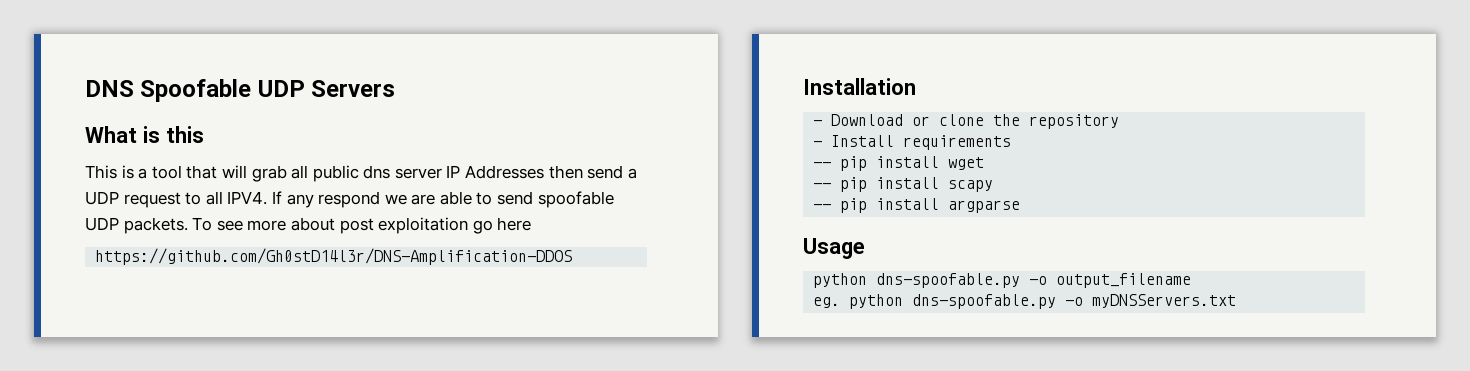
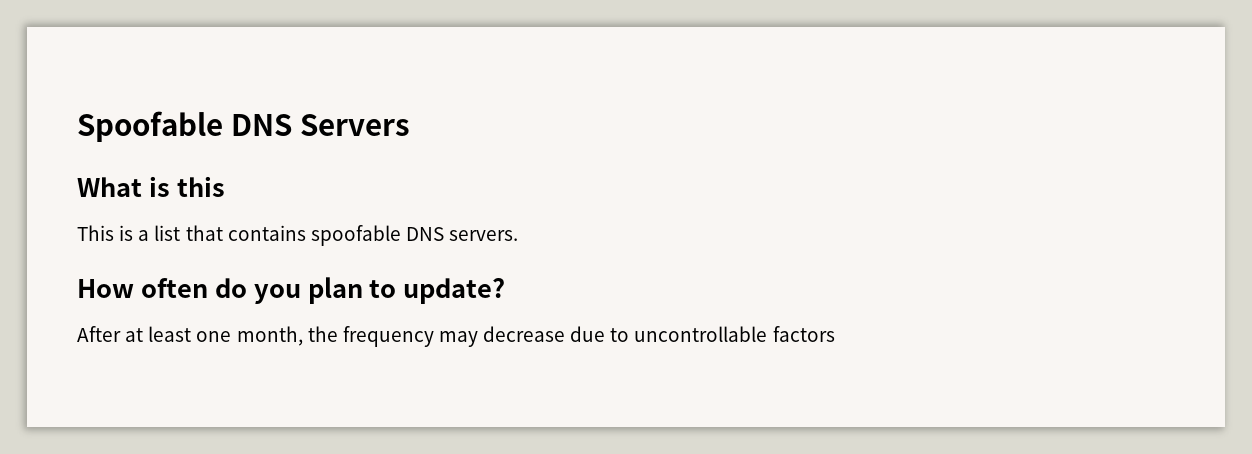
- DNS Spoofable UDP Servers
+ Spoofable DNS Servers
- This is a tool that will grab all public dns server IP Addresses then send a UDP request to all IPV4. If any respond we are able to send spoofable UDP packets. To see more about post exploitation go here
- https://github.com/Gh0stD14l3r/DNS-Amplification-DDOS
- Installation
- - Download or clone the repository
- - Install requirements
- -- pip install wget
- -- pip install scapy
- -- pip install argparse
- Usage
- python dns-spoofable.py -o output_filename
- eg. python dns-spoofable.py -o myDNSServers.txt
+ This is a list that contains spoofable DNS servers.
+ How often do you plan to update?
+ After at least one month, the frequency may decrease due to uncontrollable factors

